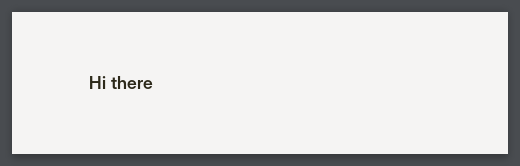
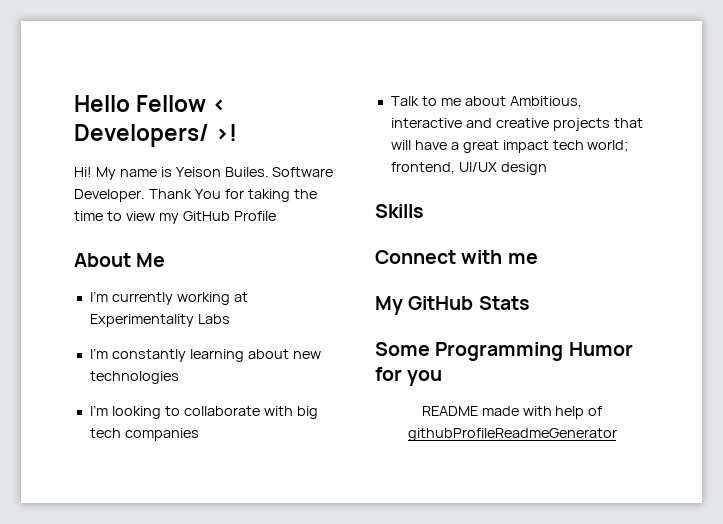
- Hi there
+ Hello Fellow < Developers/ >!
+ Hi! My name is Yeison Builes. Software Developer. Thank You for taking the time to view my GitHub Profile
+ About Me
+ I’m currently working at Experimentality Labs
+ I’m constantly learning about new technologies
+ I’m looking to collaborate with big tech companies
+ Talk to me about Ambitious, interactive and creative projects that will have a great impact tech world; frontend, UI/UX design
+ Skills
+ Connect with me
+ My GitHub Stats
+ Some Programming Humor for you
+ README made with help of githubProfileReadmeGenerator

